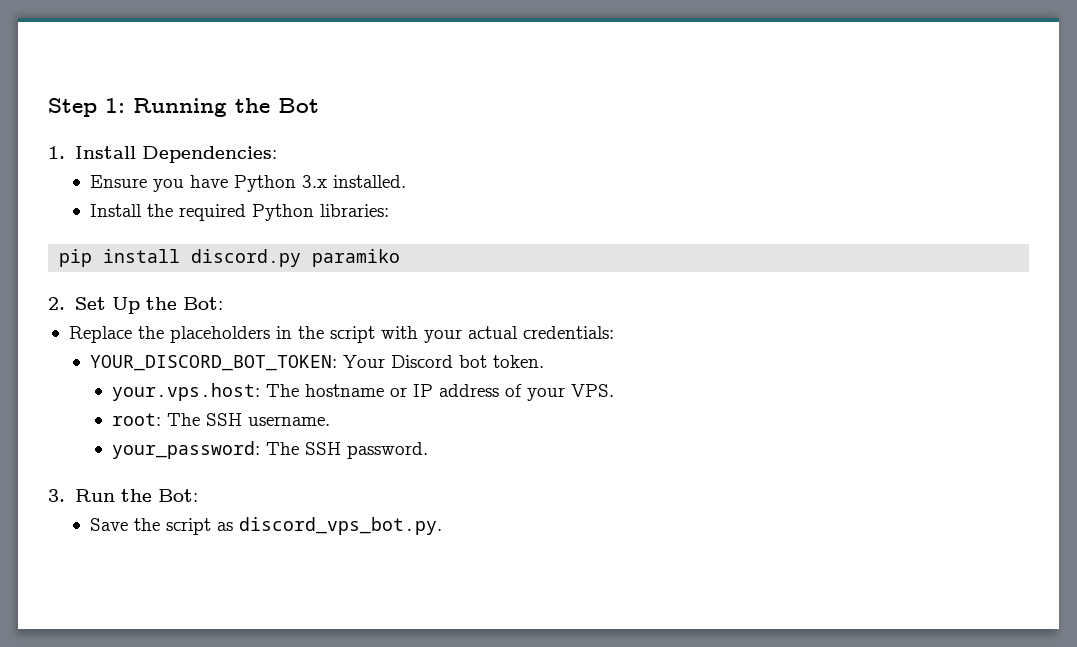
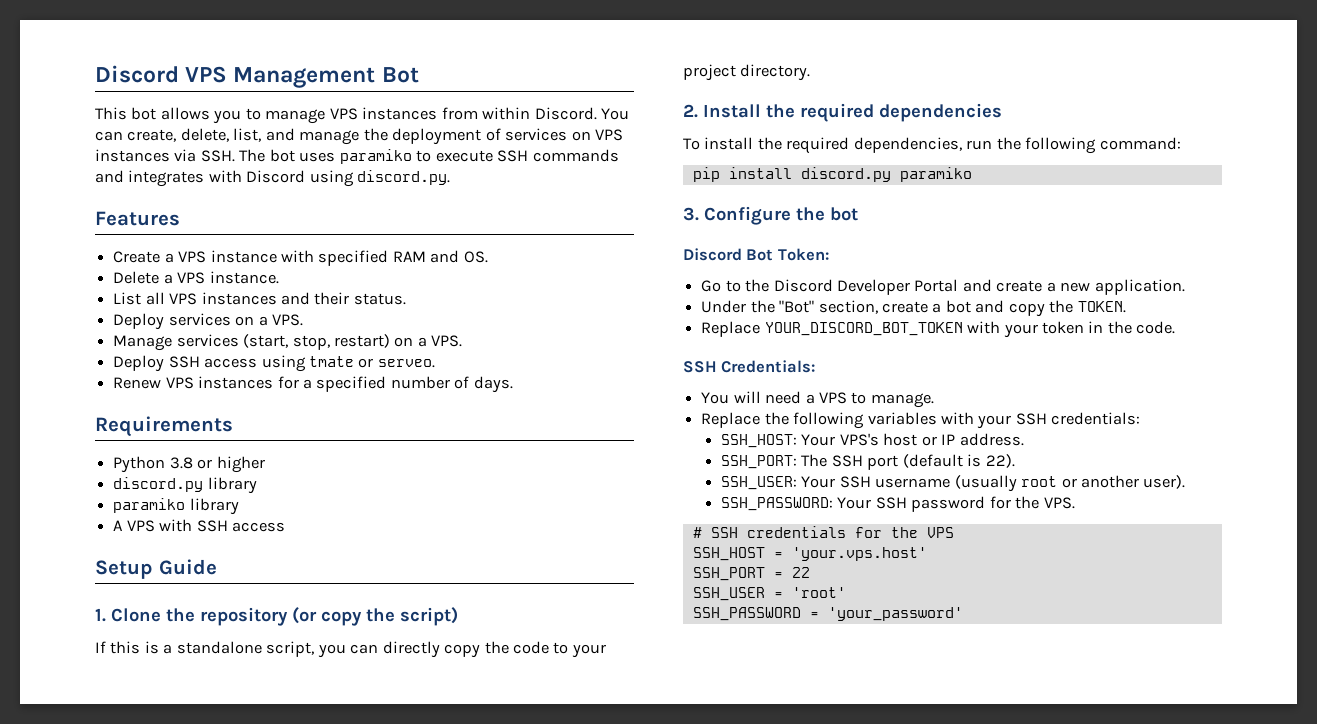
- Step 1: Running the Bot
- 1. Install Dependencies:
- Ensure you have Python 3.x installed.
- Install the required Python libraries:
+ Discord VPS Management Bot
+ This bot allows you to manage VPS instances from within Discord. You can create, delete, list, and manage the deployment of services on VPS instances via SSH. The bot uses paramiko to execute SSH commands and integrates with Discord using discord.py.
+ Features
+ Create a VPS instance with specified RAM and OS.
+ Delete a VPS instance.
+ List all VPS instances and their status.
+ Deploy services on a VPS.
+ Manage services (start, stop, restart) on a VPS.
+ Deploy SSH access using tmate or serveo.
+ Renew VPS instances for a specified number of days.
+ Requirements
+ Python 3.8 or higher
+ discord.py library
+ paramiko library
+ A VPS with SSH access
+ Setup Guide
+ 1. Clone the repository (or copy the script)
+ If this is a standalone script, you can directly copy the code to your project directory.
+ 2. Install the required dependencies
+ To install the required dependencies, run the following command:
  pip install discord.py paramiko
- 2. Set Up the Bot:
- Replace the placeholders in the script with your actual credentials:
+ 3. Configure the bot
+ Discord Bot Token:
+ Go to the Discord Developer Portal and create a new application.
+ Under the "Bot" section, create a bot and copy the TOKEN.
+ Replace YOUR_DISCORD_BOT_TOKEN with your token in the code.
+ SSH Credentials:
+ You will need a VPS to manage.
+ Replace the following variables with your SSH credentials:
- YOUR_DISCORD_BOT_TOKEN: Your Discord bot token.
- your.vps.host: The hostname or IP address of your VPS.
- root: The SSH username.
- your_password: The SSH password.
- 3. Run the Bot:
- Save the script as discord_vps_bot.py.
+ SSH_HOST: Your VPS's host or IP address.
+ SSH_PORT: The SSH port (default is 22).
+ SSH_USER: Your SSH username (usually root or another user).
+ SSH_PASSWORD: Your SSH password for the VPS.
+ # SSH credentials for the VPS
+ SSH_HOST = 'your.vps.host'
+ SSH_PORT = 22
+ SSH_USER = 'root'
+ SSH_PASSWORD = 'your_password'

